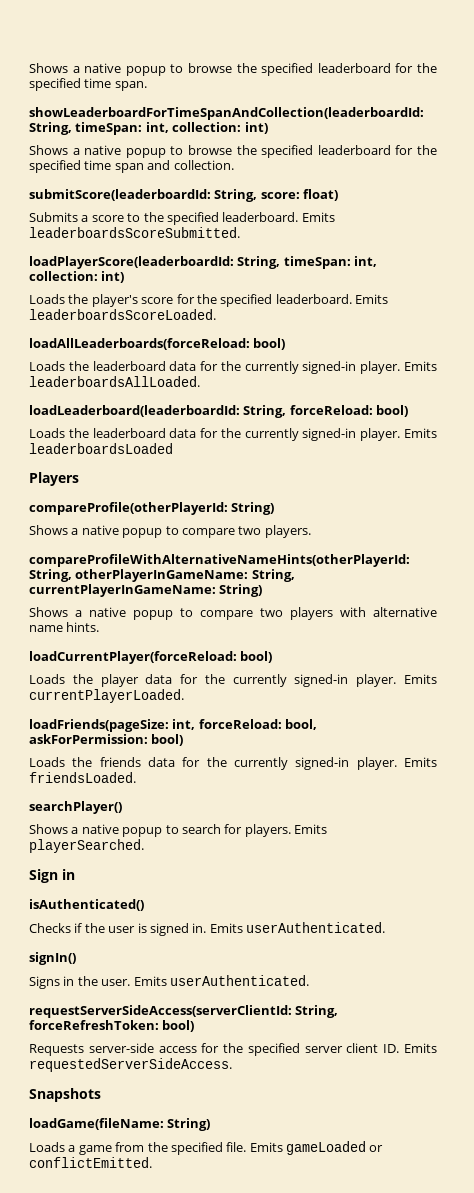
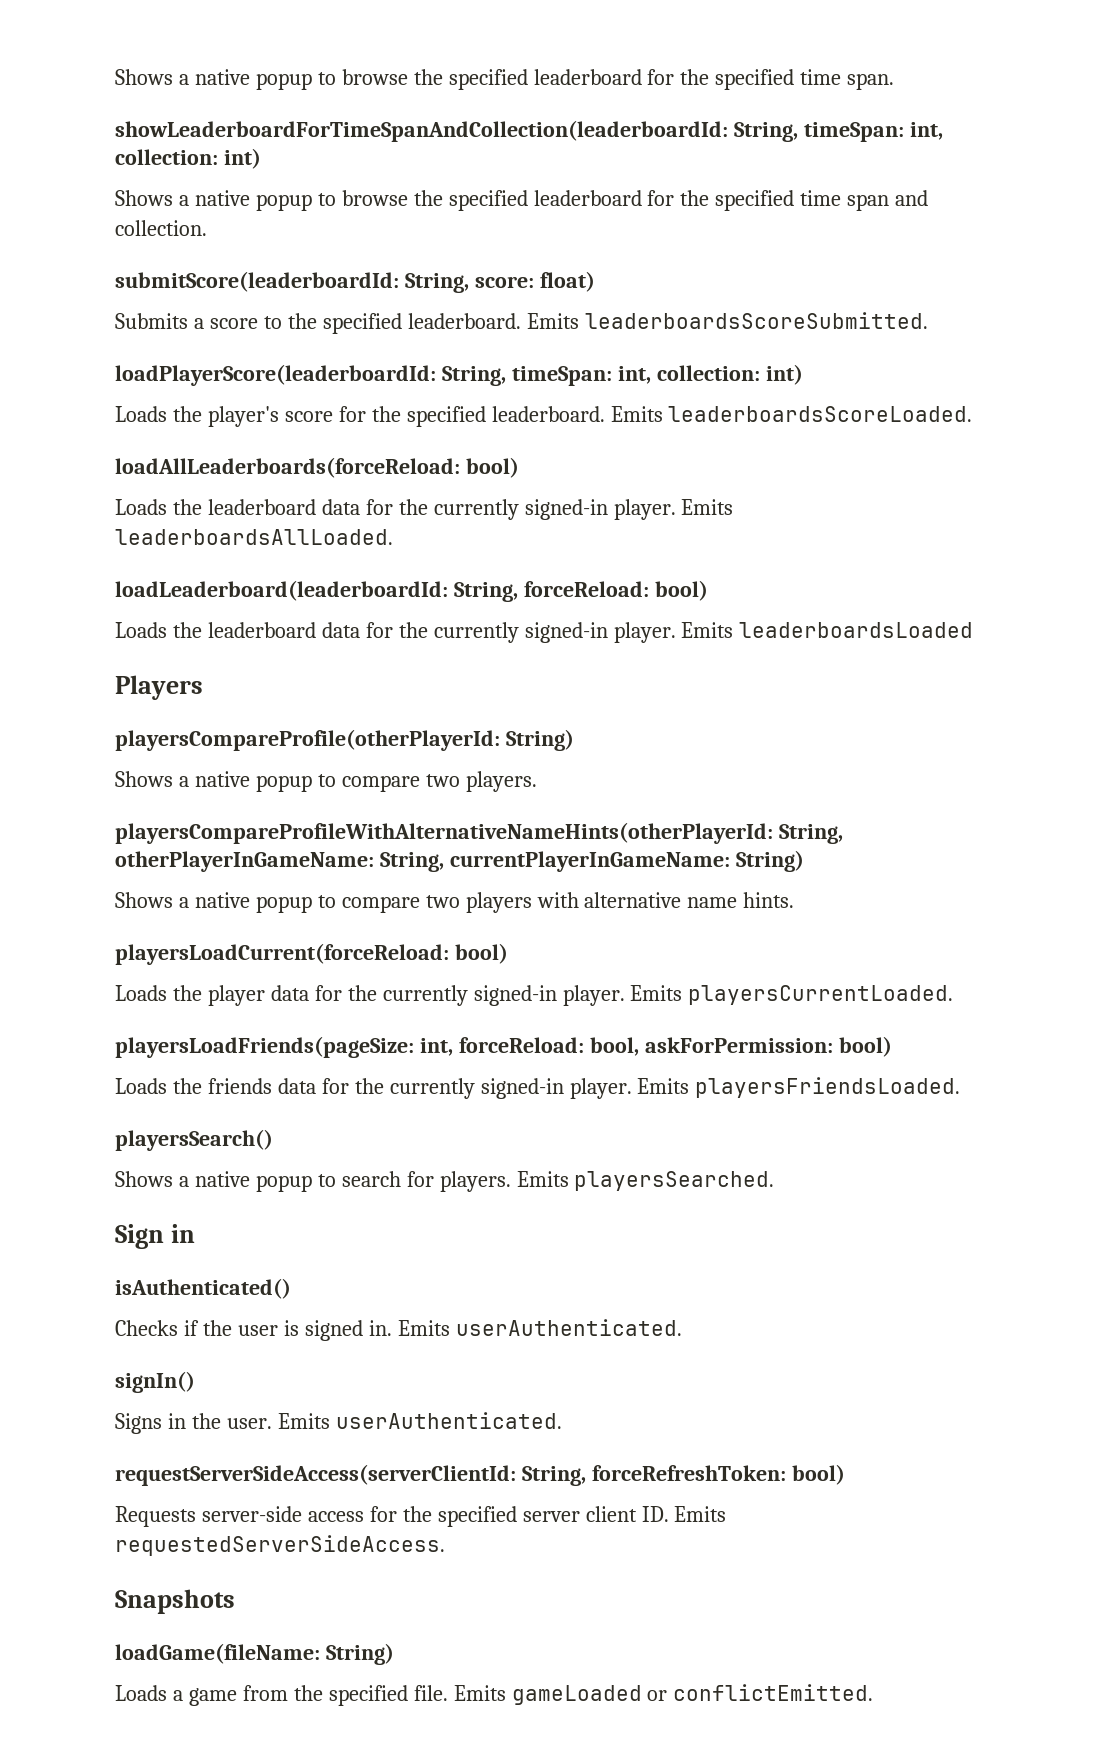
- compareProfile(otherPlayerId: String)
+ playersCompareProfile(otherPlayerId: String)
- compareProfileWithAlternativeNameHints(otherPlayerId: String, otherPlayerInGameName: String, currentPlayerInGameName: String)
+ playersCompareProfileWithAlternativeNameHints(otherPlayerId: String, otherPlayerInGameName: String, currentPlayerInGameName: String)
- loadCurrentPlayer(forceReload: bool)
+ playersLoadCurrent(forceReload: bool)
- Emits currentPlayerLoaded.
- loadFriends(pageSize: int, forceReload: bool, askForPermission: bool)
+ Emits playersCurrentLoaded.
+ playersLoadFriends(pageSize: int, forceReload: bool, askForPermission: bool)
- Emits friendsLoaded.
- searchPlayer()
+ Emits playersFriendsLoaded.
+ playersSearch()
- Emits playerSearched.
+ Emits playersSearched.

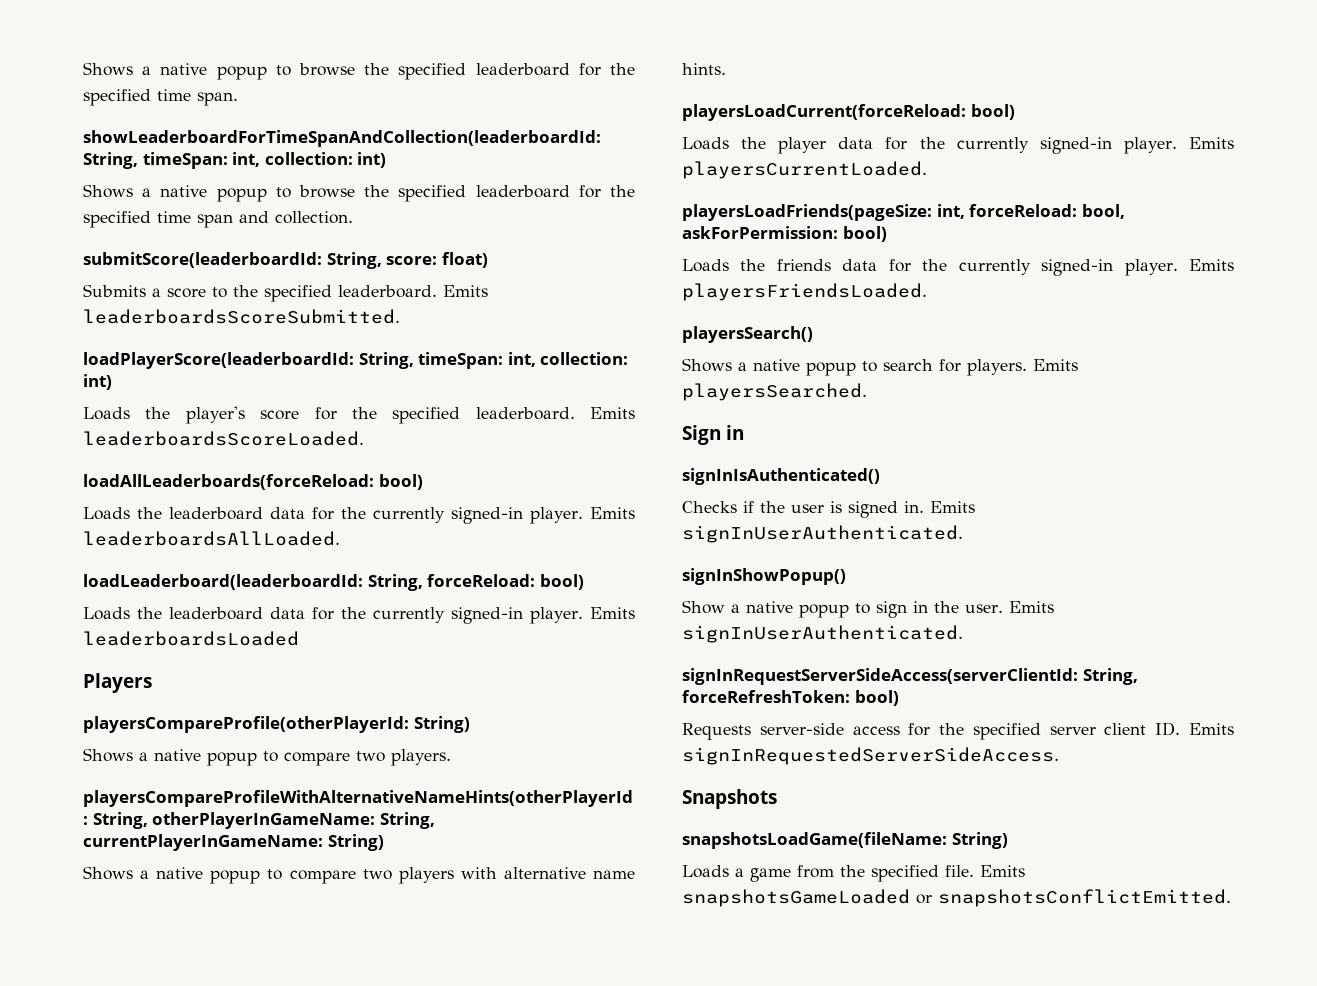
- isAuthenticated()
+ signInIsAuthenticated()
- Checks if the user is signed in. Emits userAuthenticated.
- signIn()
- Signs in the user. Emits userAuthenticated.
- requestServerSideAccess(serverClientId: String, forceRefreshToken: bool)
+ Checks if the user is signed in. Emits signInUserAuthenticated.
+ signInShowPopup()
+ Show a native popup to sign in the user. Emits signInUserAuthenticated.
+ signInRequestServerSideAccess(serverClientId: String, forceRefreshToken: bool)
- Requests server-side access for the specified server client ID. Emits requestedServerSideAccess.
+ Requests server-side access for the specified server client ID. Emits signInRequestedServerSideAccess.
- loadGame(fileName: String)
+ snapshotsLoadGame(fileName: String)
- Emits gameLoaded or conflictEmitted.
+ Emits snapshotsGameLoaded or snapshotsConflictEmitted.

